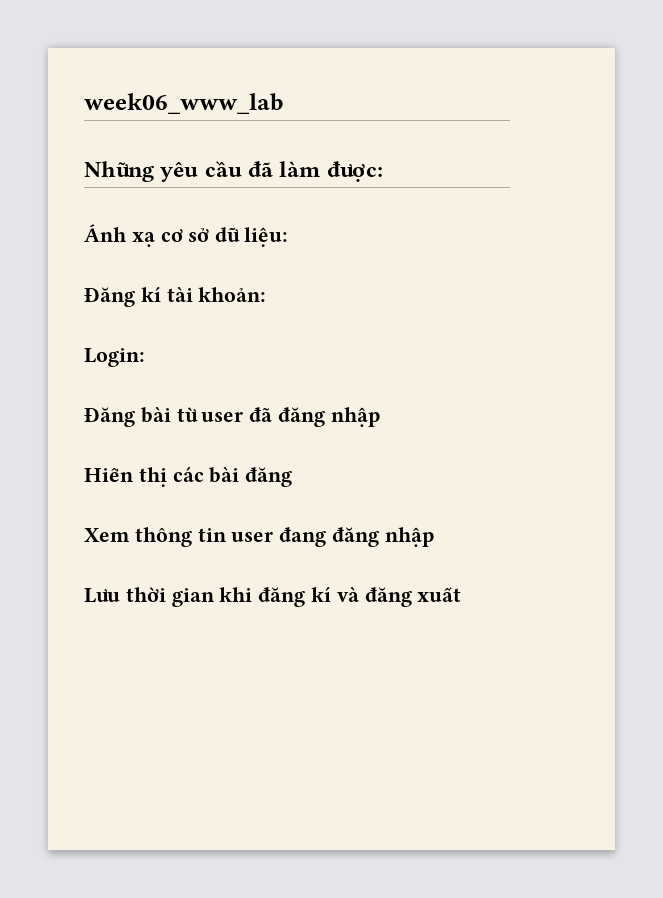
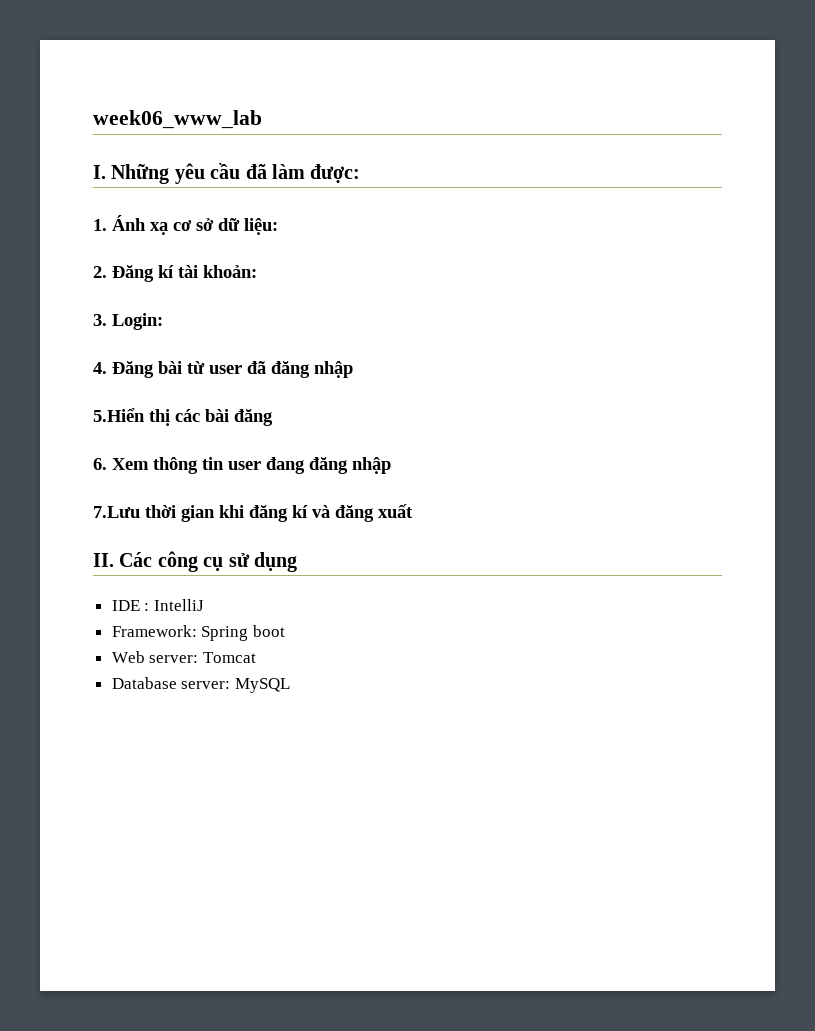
- Những yêu cầu đã làm được:
+ I. Những yêu cầu đã làm được:
- Ánh xạ cơ sở dữ liệu:
+ 1. Ánh xạ cơ sở dữ liệu:
- Đăng kí tài khoản:
+ 2. Đăng kí tài khoản:
- Login:
+ 3. Login:
- Đăng bài từ user đã đăng nhập
+ 4. Đăng bài từ user đã đăng nhập
- Hiển thị các bài đăng
+ 5.Hiển thị các bài đăng
- Xem thông tin user đang đăng nhập
+ 6. Xem thông tin user đang đăng nhập
- Lưu thời gian khi đăng kí và đăng xuất
+ 7.Lưu thời gian khi đăng kí và đăng xuất
+ II. Các công cụ sử dụng
+ IDE : IntelliJ
+ Framework: Spring boot
+ Web server: Tomcat
+ Database server: MySQL

